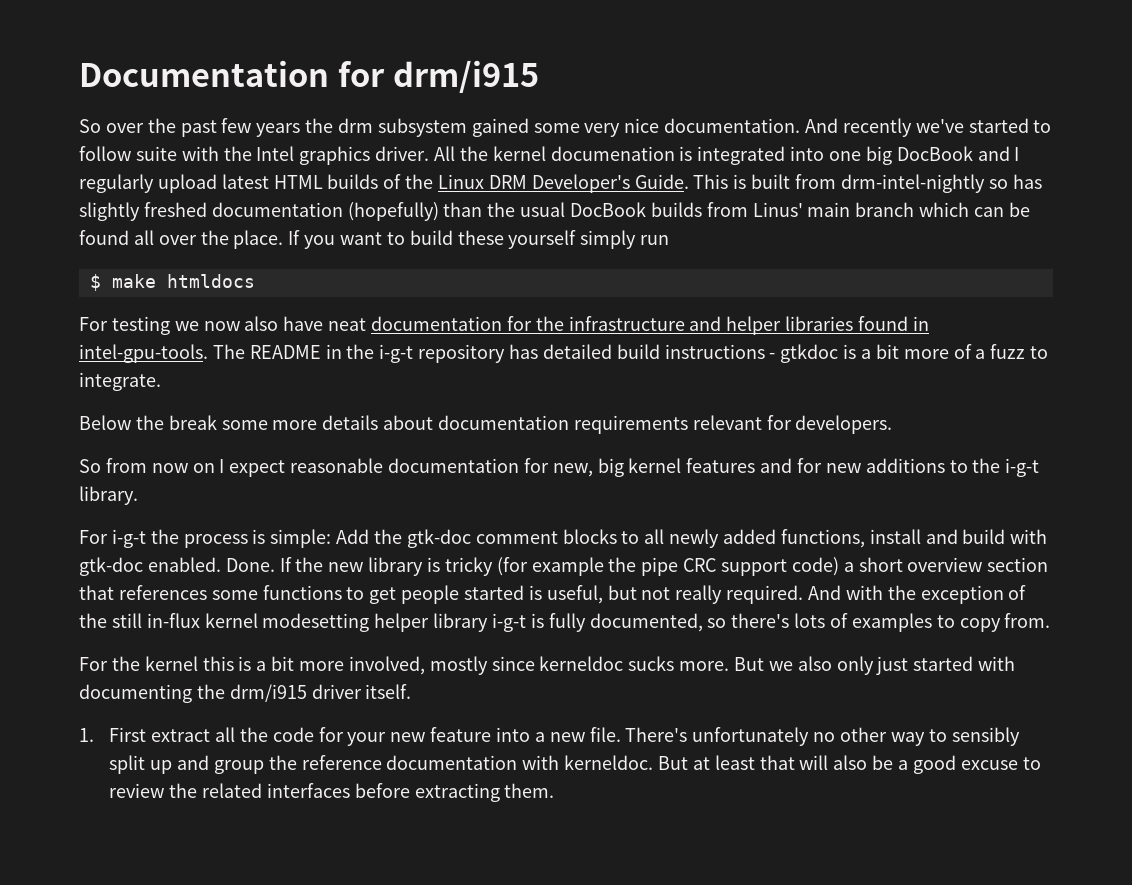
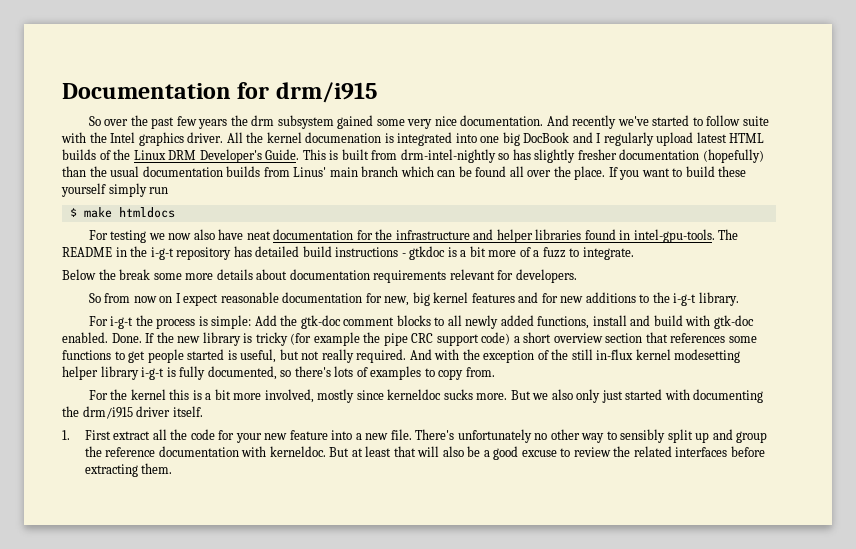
- This is built from drm-intel-nightly so has slightly freshed documentation (hopefully) than the usual DocBook builds from Linus' main branch which can be found all over the place.
+ This is built from drm-intel-nightly so has slightly fresher documentation (hopefully) than the usual documentation builds from Linus' main branch which can be found all over the place.

